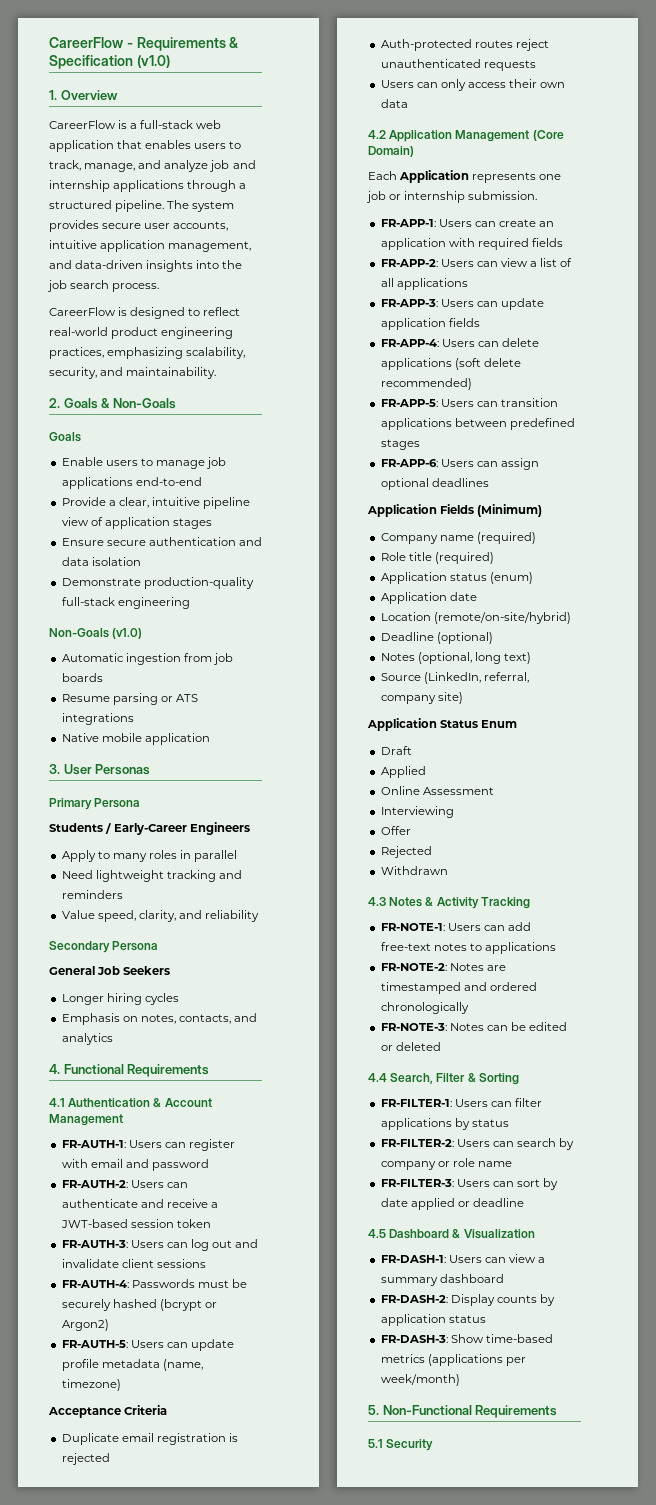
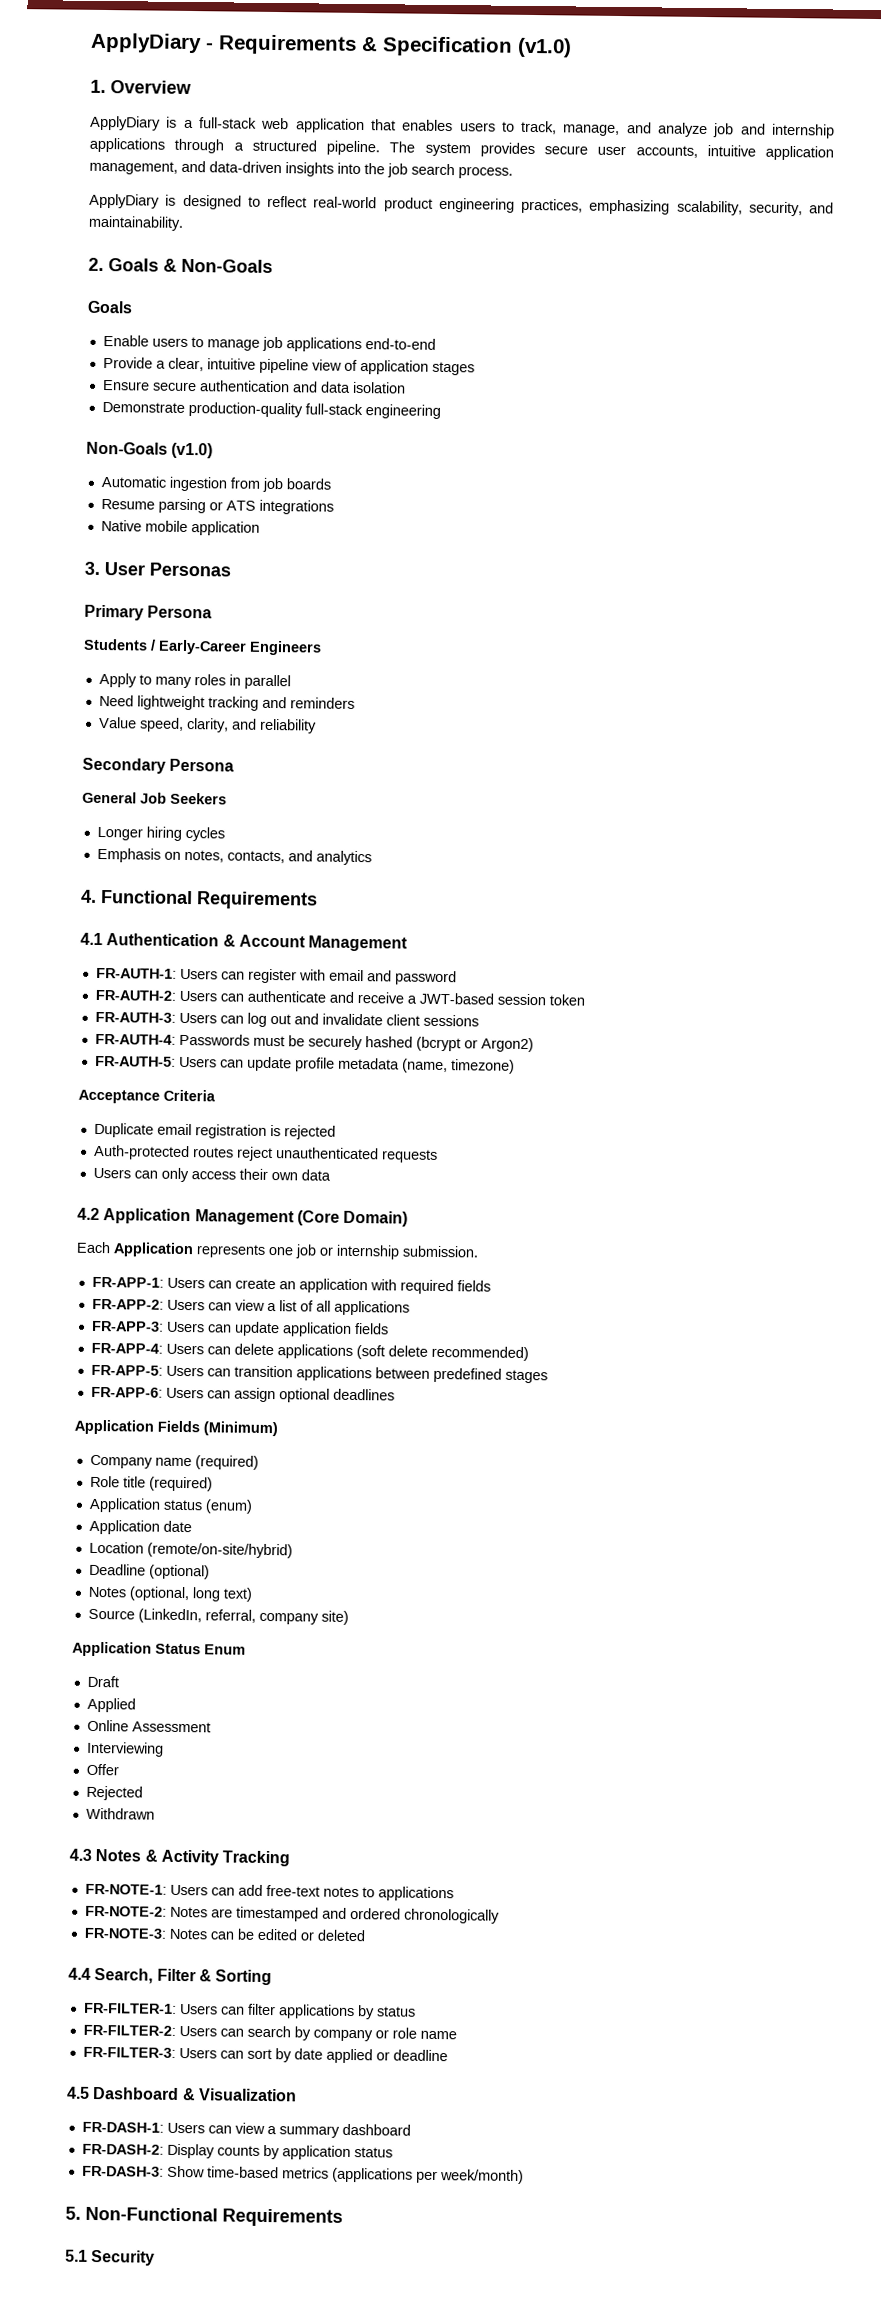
- CareerFlow - Requirements & Specification (v1.0)
+ ApplyDiary - Requirements & Specification (v1.0)
- CareerFlow is a full-stack web application that enables users to track, manage, and analyze job and internship applications through a structured pipeline.
+ ApplyDiary is a full-stack web application that enables users to track, manage, and analyze job and internship applications through a structured pipeline.
- CareerFlow is designed to reflect real-world product engineering practices, emphasizing scalability, security, and maintainability.
+ ApplyDiary is designed to reflect real-world product engineering practices, emphasizing scalability, security, and maintainability.

